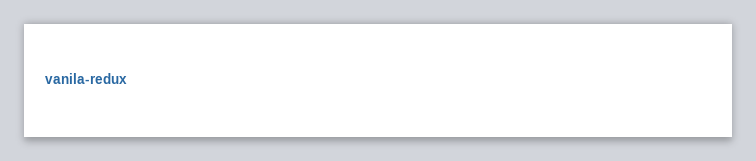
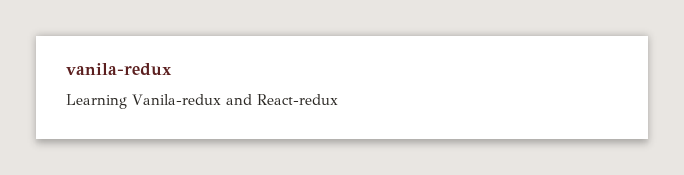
+ Learning Vanila-redux and React-redux

